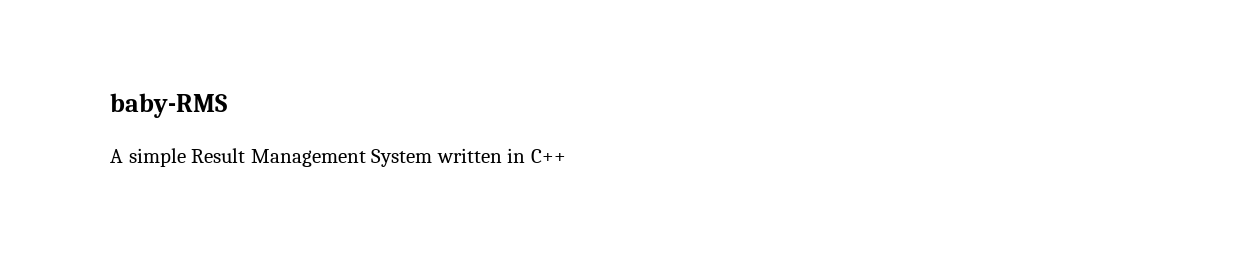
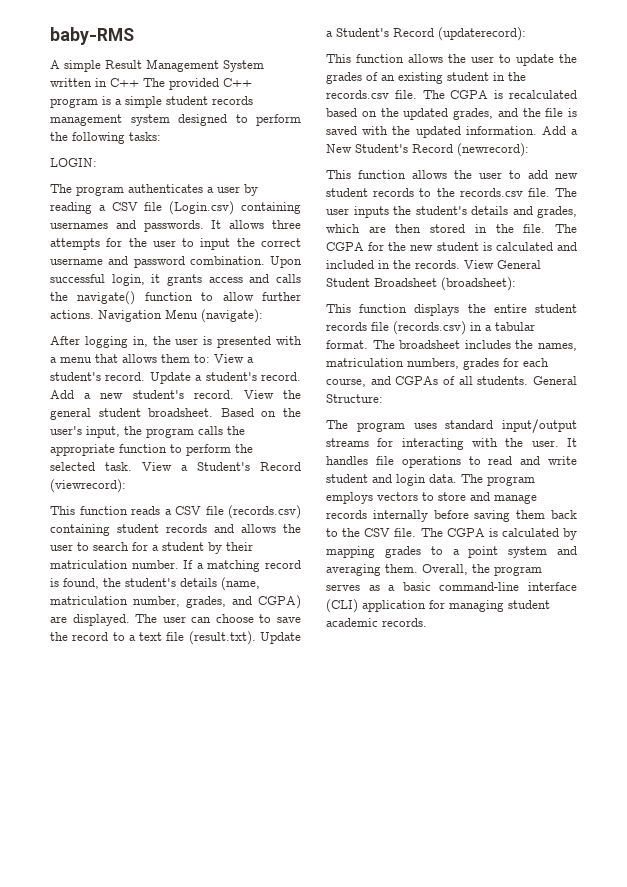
- A simple Result Management System written in C++
+ A simple Result Management System written in C++ The provided C++ program is a simple student records management system designed to perform the following tasks:
+ LOGIN:
+ The program authenticates a user by reading a CSV file (Login.csv) containing usernames and passwords. It allows three attempts for the user to input the correct username and password combination. Upon successful login, it grants access and calls the navigate() function to allow further actions. Navigation Menu (navigate):
+ After logging in, the user is presented with a menu that allows them to: View a student's record. Update a student's record. Add a new student's record. View the general student broadsheet. Based on the user's input, the program calls the appropriate function to perform the selected task. View a Student's Record (viewrecord):
+ This function reads a CSV file (records.csv) containing student records and allows the user to search for a student by their matriculation number. If a matching record is found, the student's details (name, matriculation number, grades, and CGPA) are displayed. The user can choose to save the record to a text file (result.txt). Update a Student's Record (updaterecord):
+ This function allows the user to update the grades of an existing student in the records.csv file. The CGPA is recalculated based on the updated grades, and the file is saved with the updated information. Add a New Student's Record (newrecord):
+ This function allows the user to add new student records to the records.csv file. The user inputs the student's details and grades, which are then stored in the file. The CGPA for the new student is calculated and included in the records. View General Student Broadsheet (broadsheet):
+ This function displays the entire student records file (records.csv) in a tabular format. The broadsheet includes the names, matriculation numbers, grades for each course, and CGPAs of all students. General Structure:
+ The program uses standard input/output streams for interacting with the user. It handles file operations to read and write student and login data. The program employs vectors to store and manage records internally before saving them back to the CSV file. The CGPA is calculated by mapping grades to a point system and averaging them. Overall, the program serves as a basic command-line interface (CLI) application for managing student academic records.

